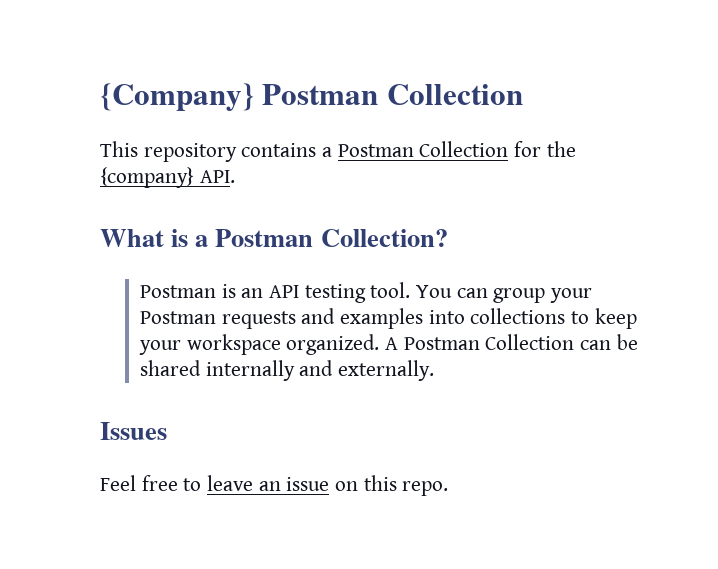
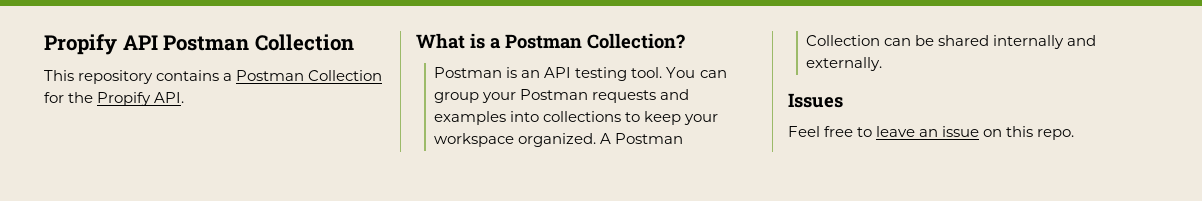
- {Company} Postman Collection
+ Propify API Postman Collection
- This repository contains a Postman Collection for the {company} API.
+ This repository contains a Postman Collection for the Propify API.

